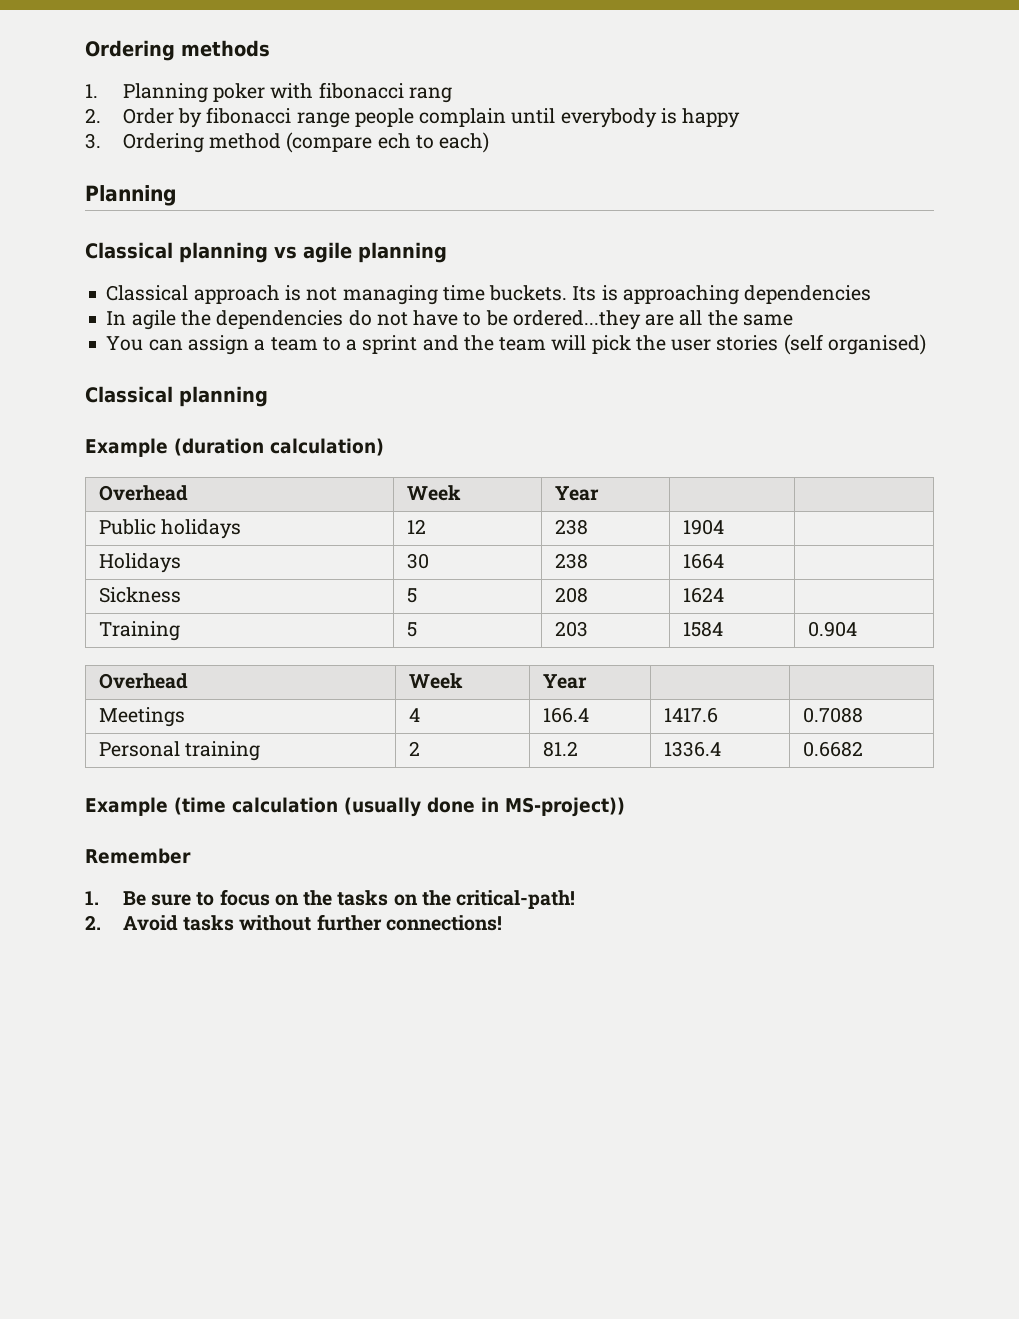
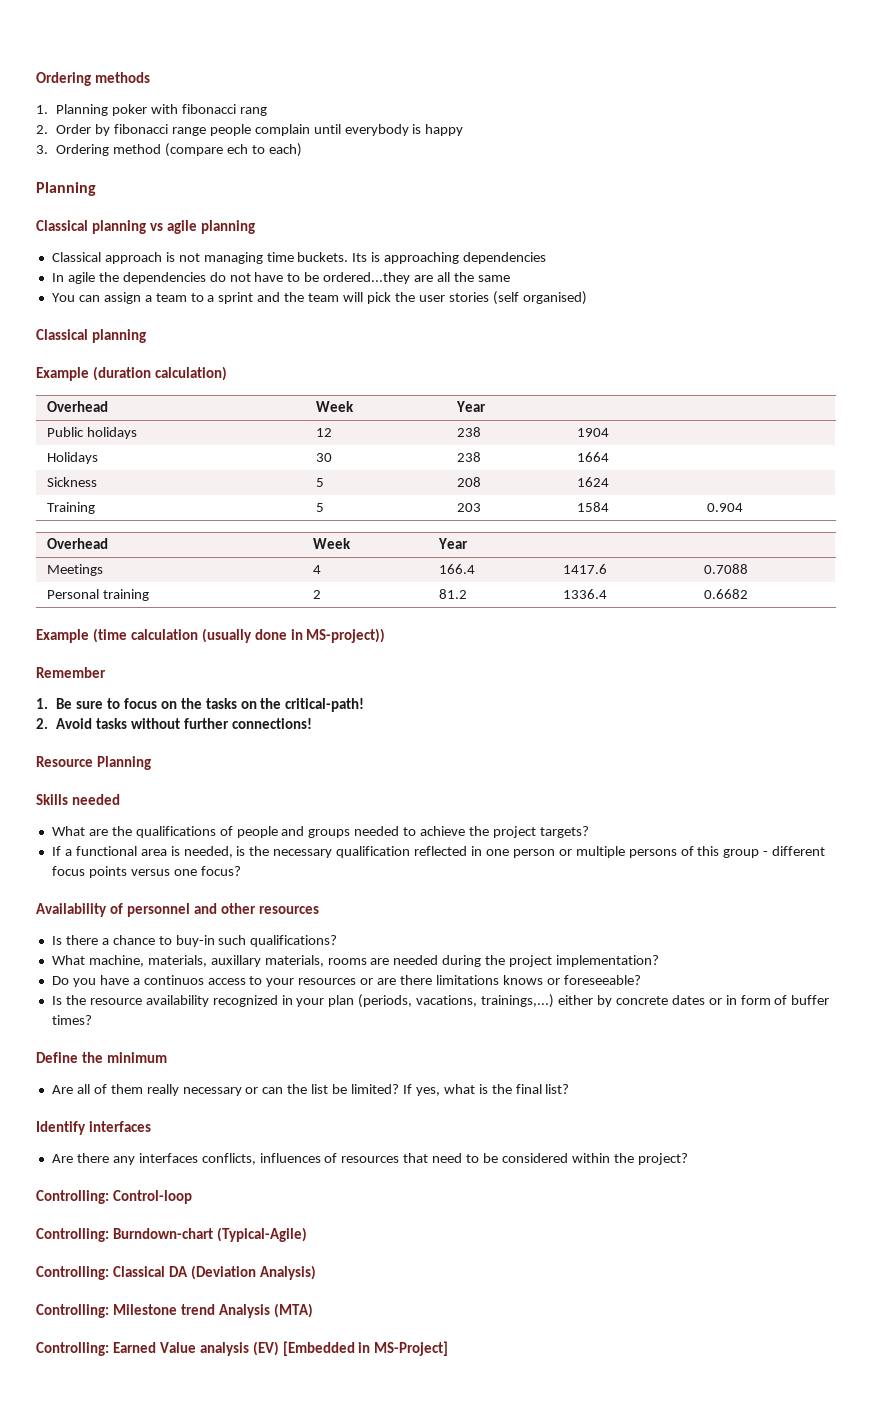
+ Resource Planning
+ Skills needed
+ What are the qualifications of people and groups needed to achieve the project targets?
+ If a functional area is needed, is the necessary qualification reflected in one person or multiple persons of this group - different focus points versus one focus?
+ Availability of personnel and other resources
+ Is there a chance to buy-in such qualifications?
+ What machine, materials, auxillary materials, rooms are needed during the project implementation?
+ Do you have a continuos access to your resources or are there limitations knows or foreseeable?
+ Is the resource availability recognized in your plan (periods, vacations, trainings,...) either by concrete dates or in form of buffer times?
+ Define the minimum
+ Are all of them really necessary or can the list be limited? If yes, what is the final list?
+ Identify interfaces
+ Are there any interfaces conflicts, influences of resources that need to be considered within the project?
+ Controlling: Control-loop
+ Controlling: Burndown-chart (Typical-Agile)
+ Controlling: Classical DA (Deviation Analysis)
+ Controlling: Milestone trend Analysis (MTA)
+ Controlling: Earned Value analysis (EV) [Embedded in MS-Project]

